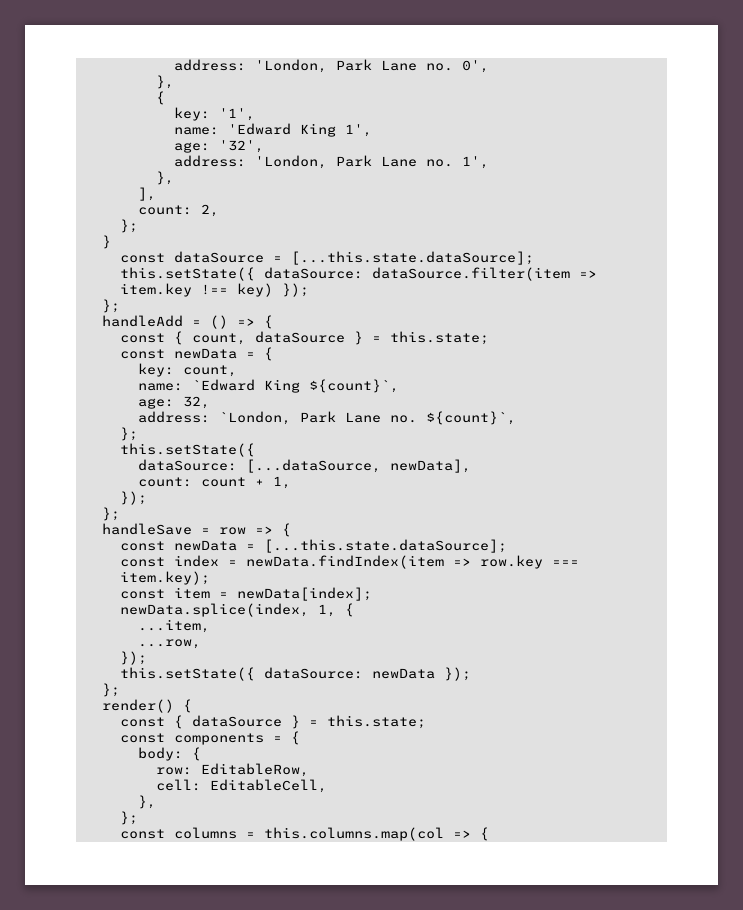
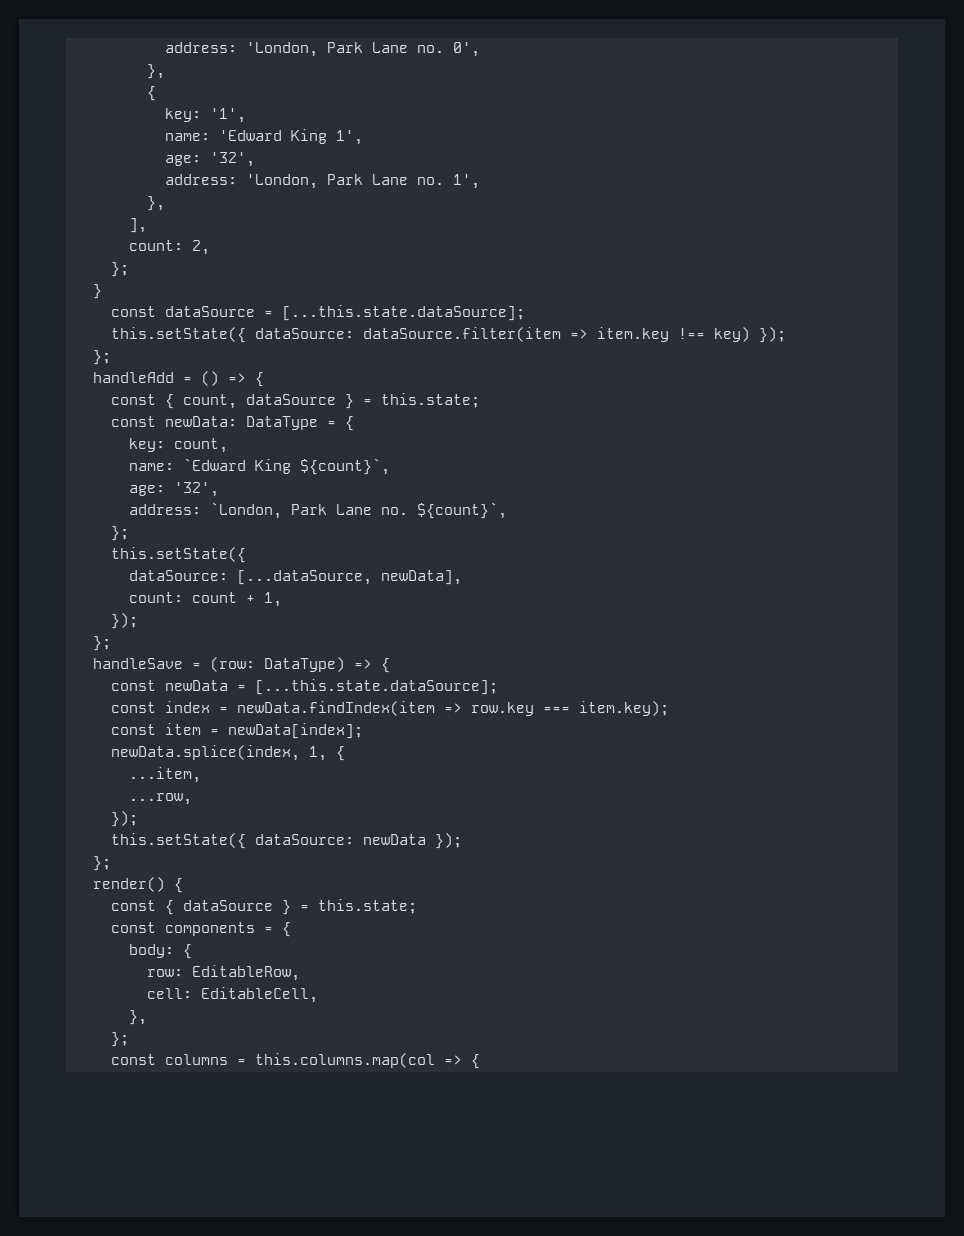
- const newData = {
+ const newData: DataType = {
  name: `Edward King ${count}`,
- age: 32,
+ age: '32',
- handleSave = row => {
+ handleSave = (row: DataType) => {

